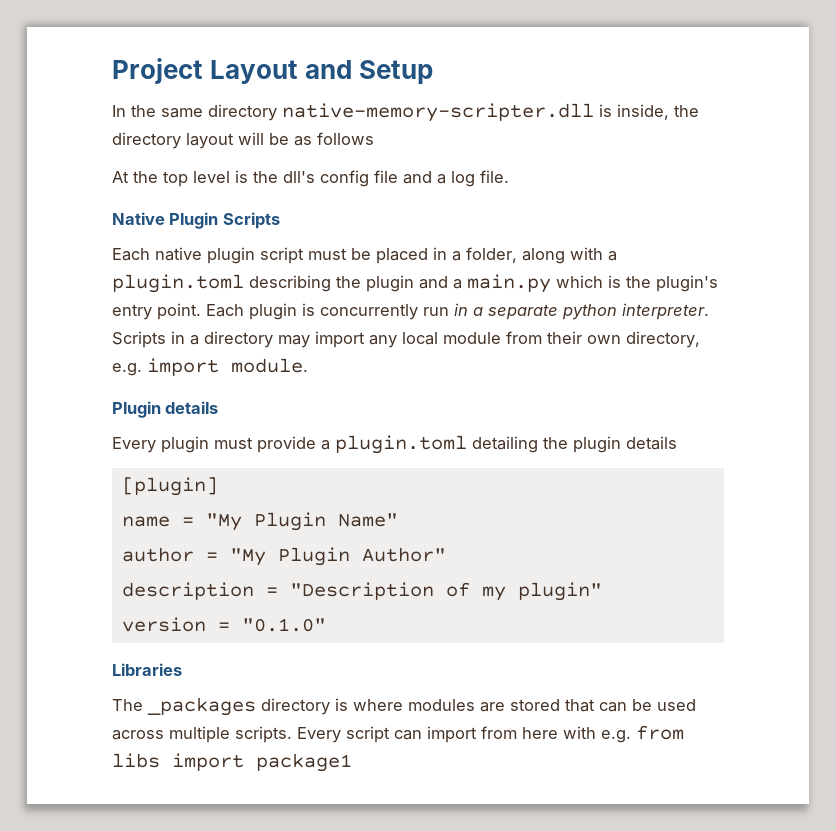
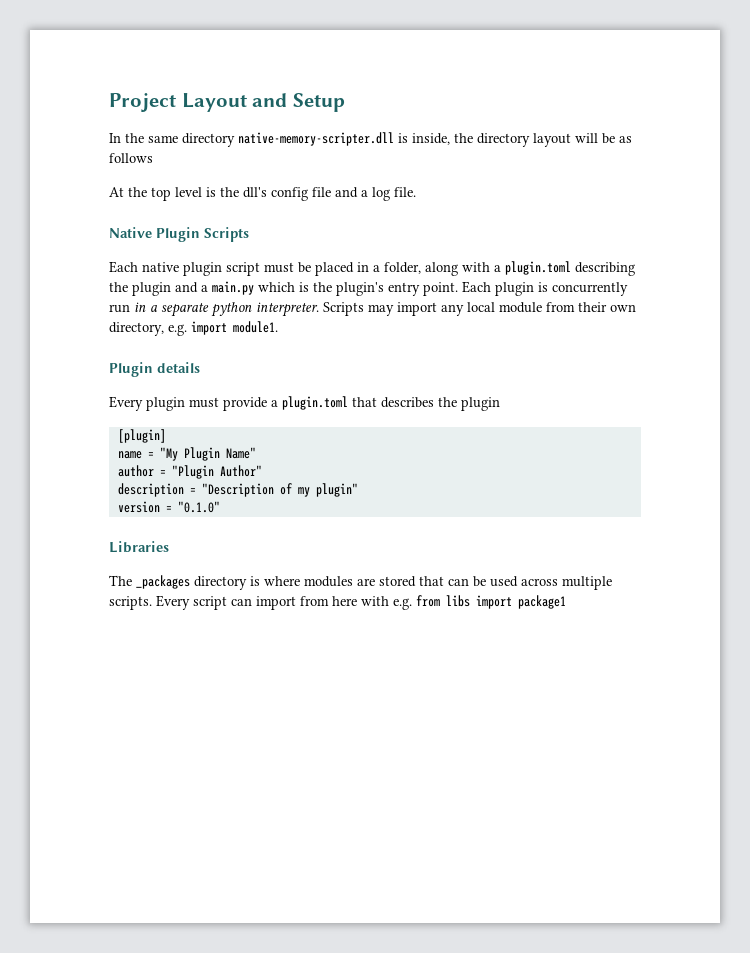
- Scripts in a directory may import any local module from their own directory, e.g. import module.
+ Scripts may import any local module from their own directory, e.g. import module1.
- Every plugin must provide a plugin.toml detailing the plugin details
+ Every plugin must provide a plugin.toml that describes the plugin
- author = "My Plugin Author"
+ author = "Plugin Author"

